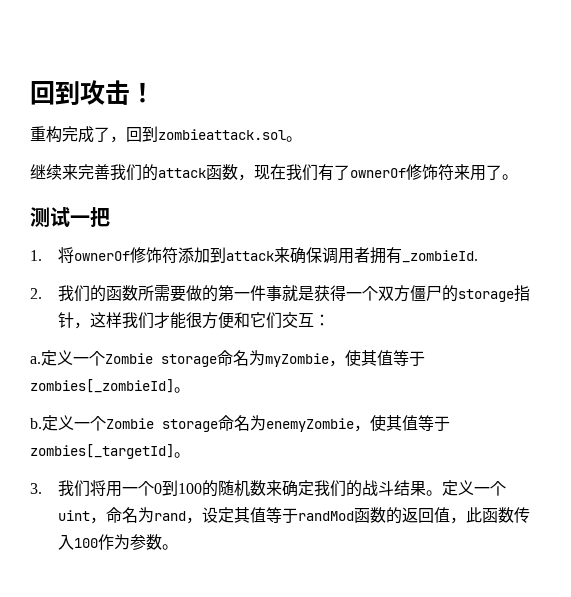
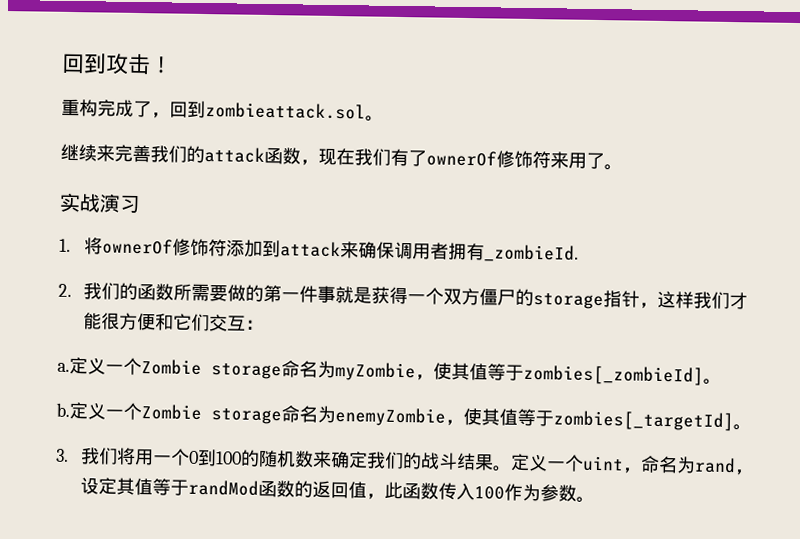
- 测试一把
+ 实战演习

